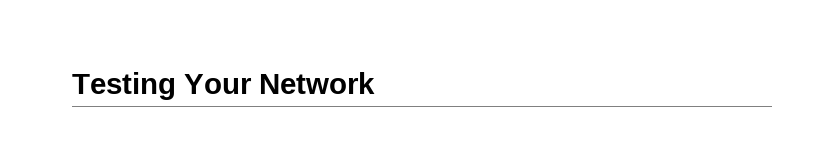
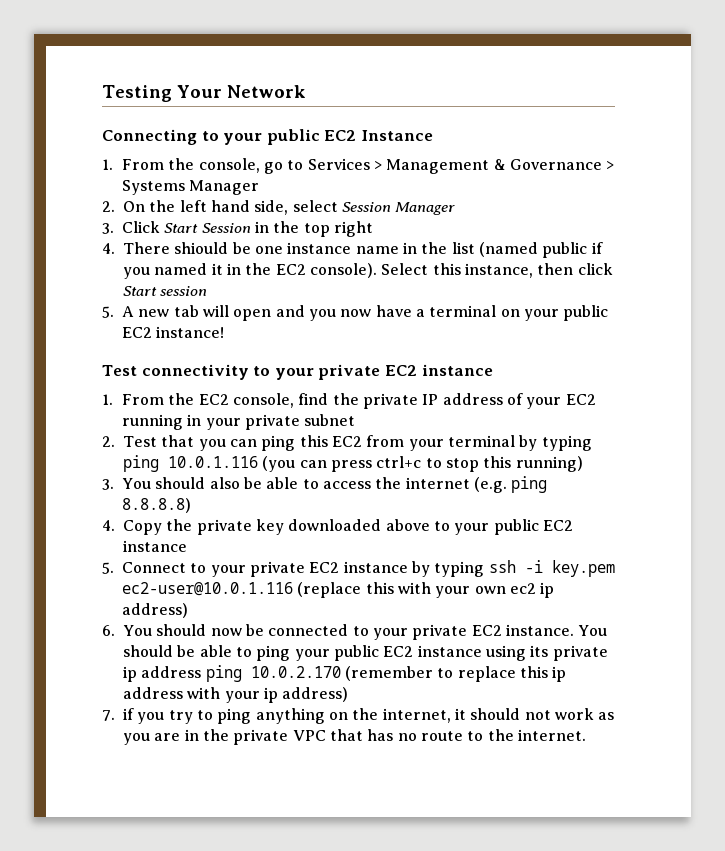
+ Connecting to your public EC2 Instance
+ 1. From the console, go to Services > Management & Governance > Systems Manager
+ 2. On the left hand side, select Session Manager
+ 3. Click Start Session in the top right
+ 4. There shiould be one instance name in the list (named public if you named it in the EC2 console). Select this instance, then click Start session
+ 5. A new tab will open and you now have a terminal on your public EC2 instance!
+ Test connectivity to your private EC2 instance
+ 1. From the EC2 console, find the private IP address of your EC2 running in your private subnet
+ 2. Test that you can ping this EC2 from your terminal by typing ping 10.0.1.116 (you can press ctrl+c to stop this running)
+ 3. You should also be able to access the internet (e.g. ping 8.8.8.8)
+ 4. Copy the private key downloaded above to your public EC2 instance
+ 5. Connect to your private EC2 instance by typing ssh -i key.pem ec2-user@10.0.1.116 (replace this with your own ec2 ip address)
+ 6. You should now be connected to your private EC2 instance. You should be able to ping your public EC2 instance using its private ip address ping 10.0.2.170 (remember to replace this ip address with your ip address)
+ 7. if you try to ping anything on the internet, it should not work as you are in the private VPC that has no route to the internet.

